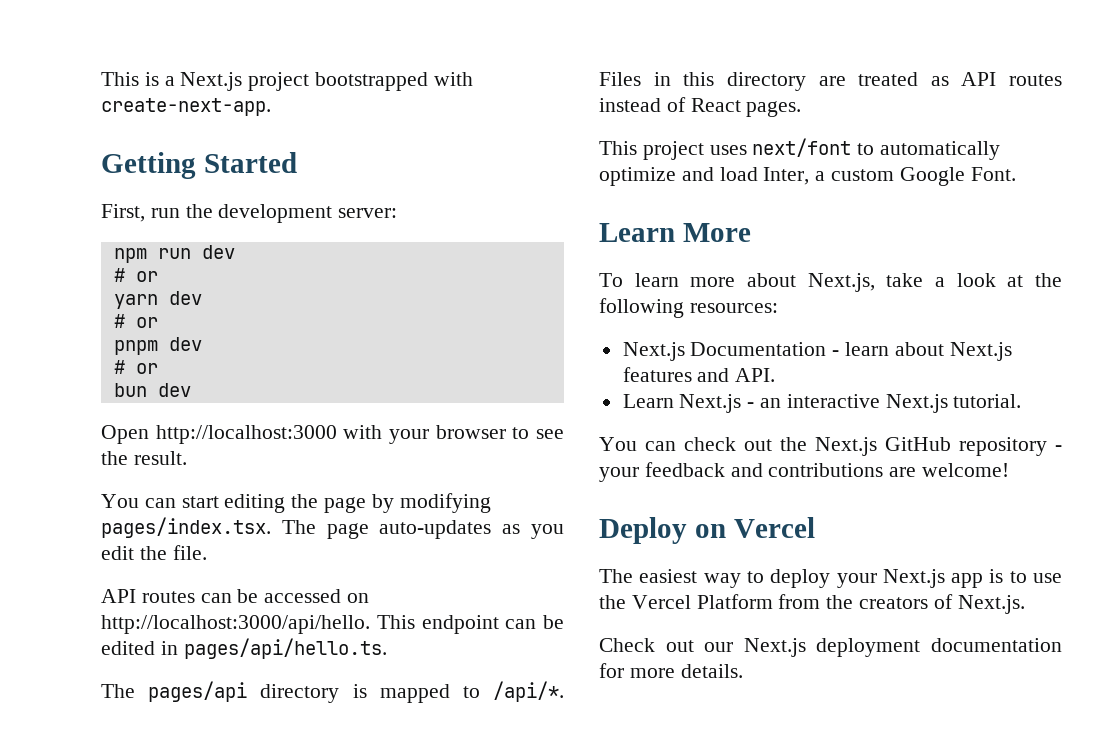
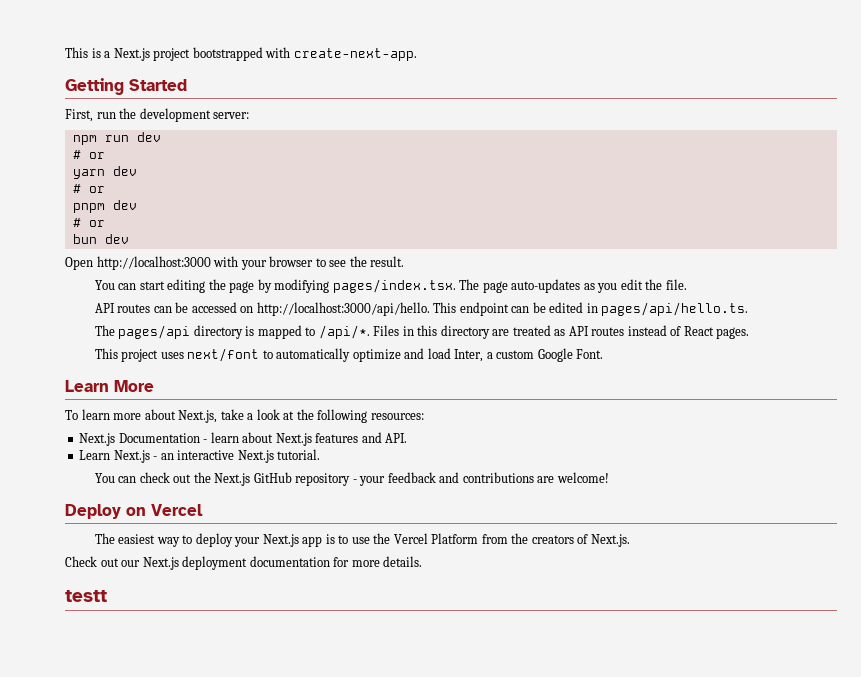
+ testt

